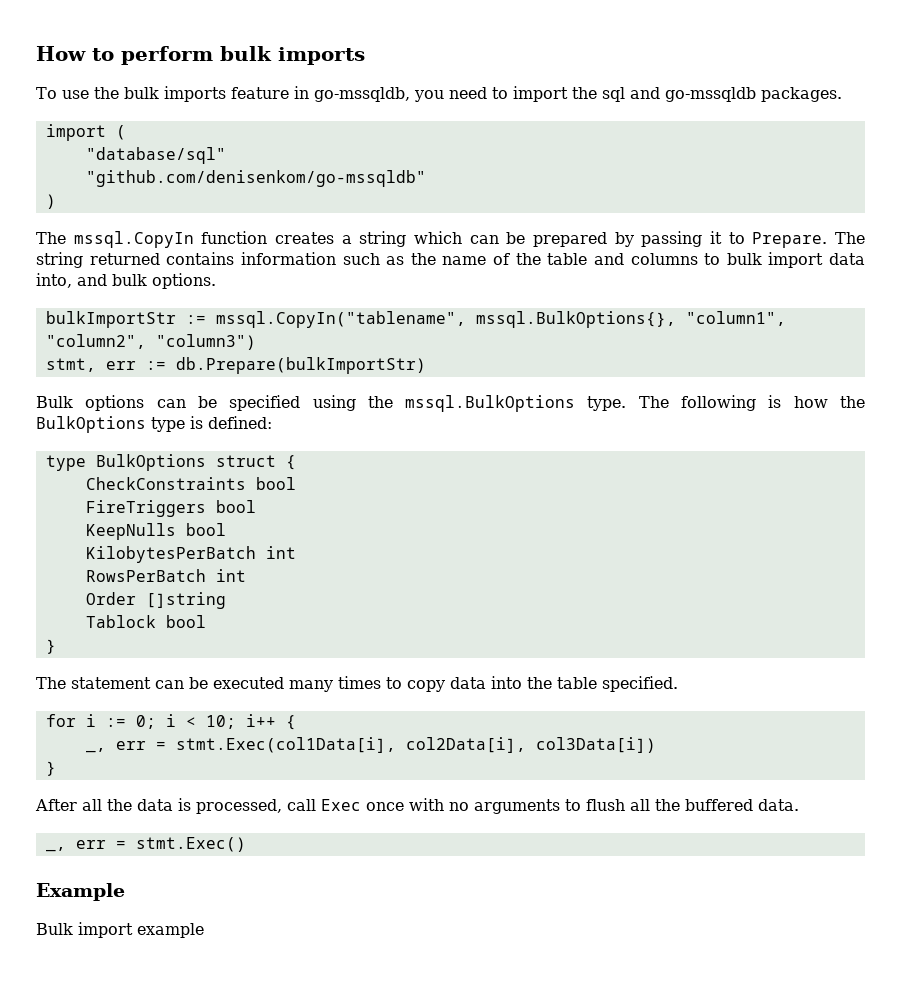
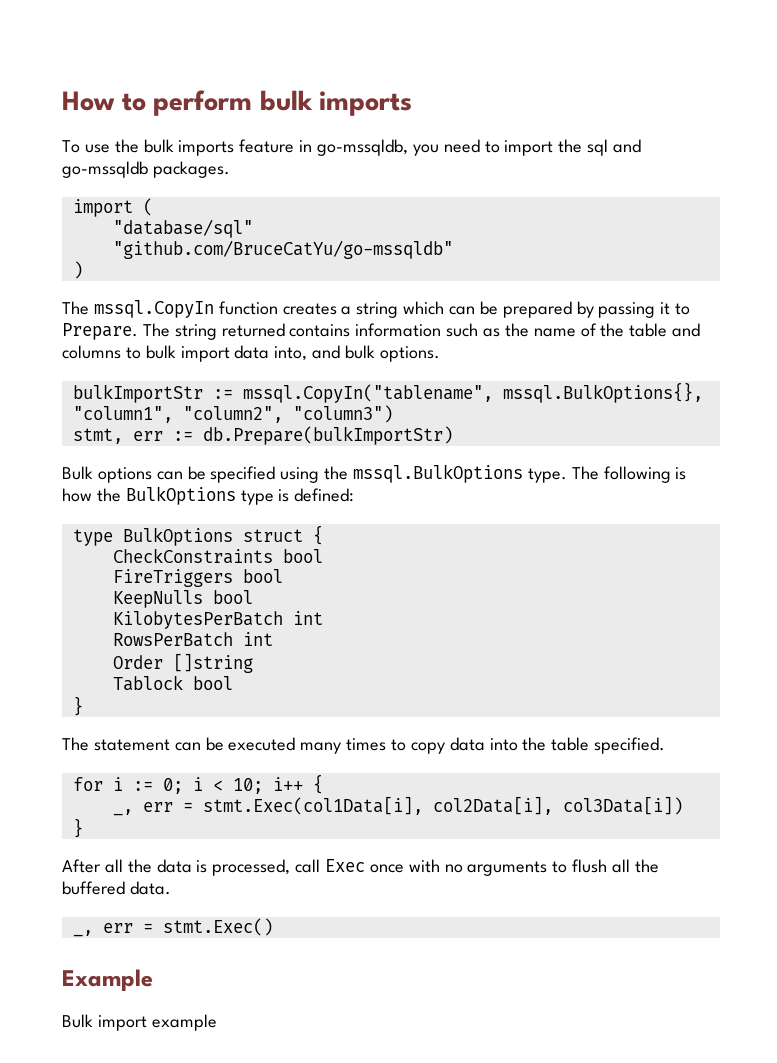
- "github.com/denisenkom/go-mssqldb"
+ "github.com/BruceCatYu/go-mssqldb"

